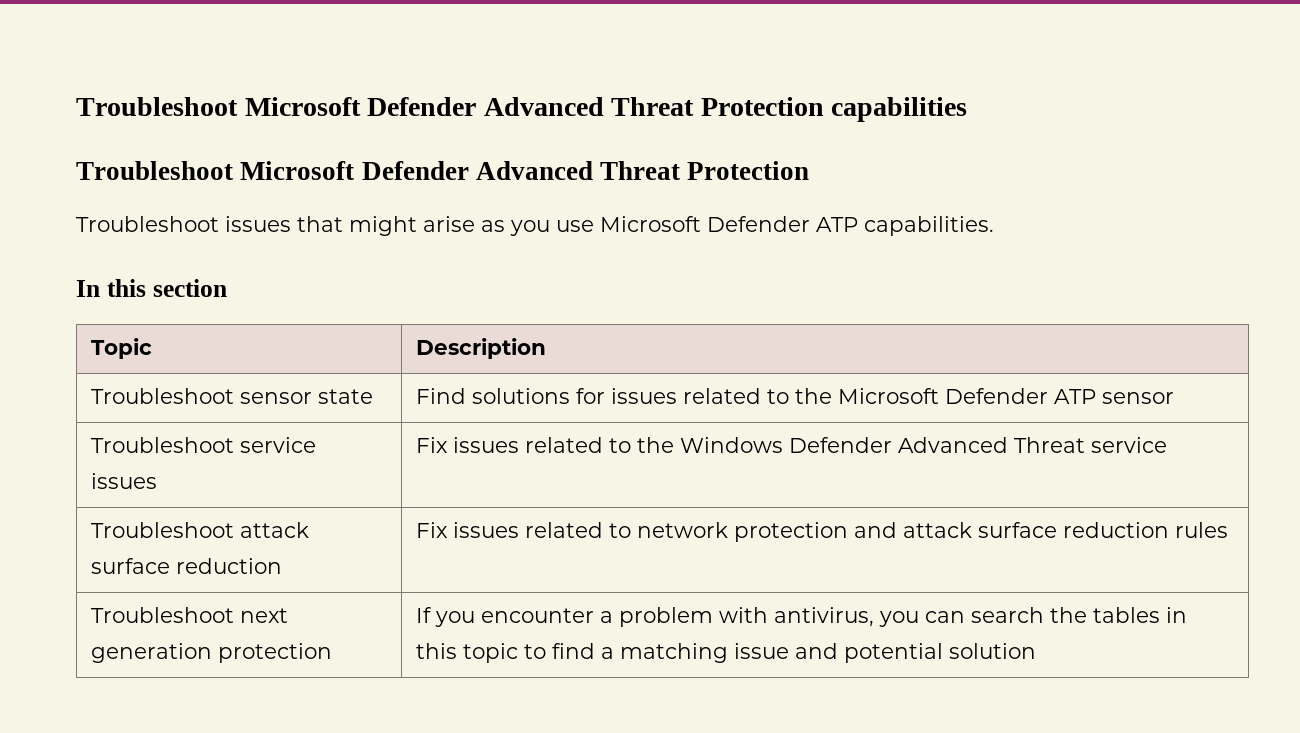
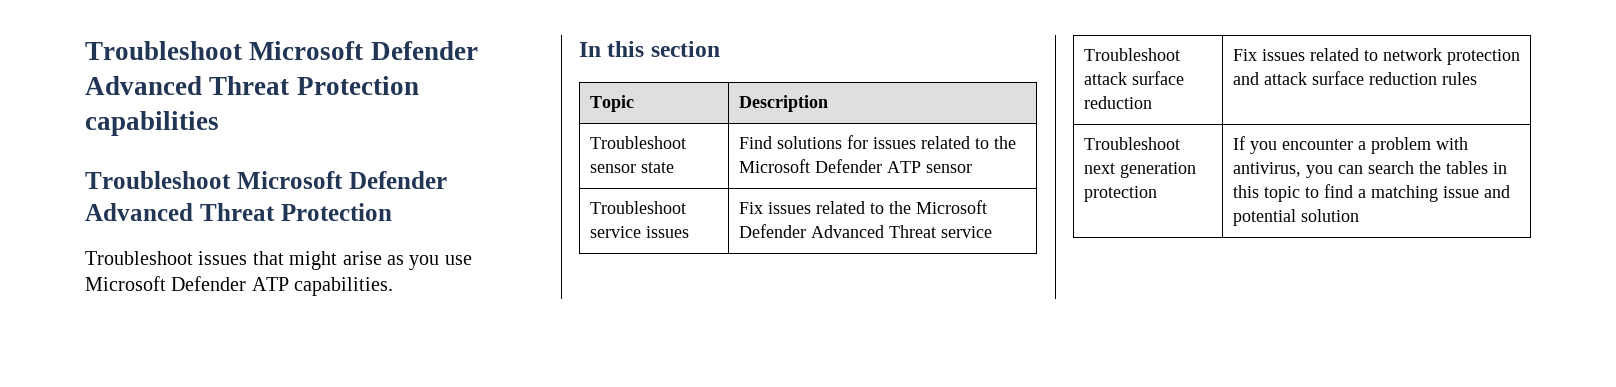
- Troubleshoot service issues | Fix issues related to the Windows Defender Advanced Threat service
+ Troubleshoot service issues | Fix issues related to the Microsoft Defender Advanced Threat service

